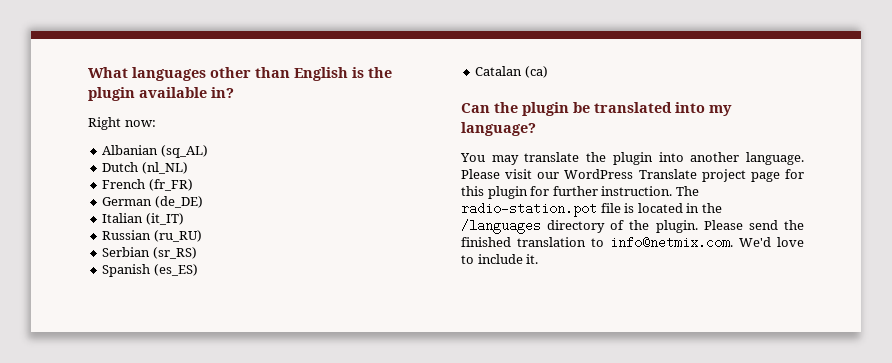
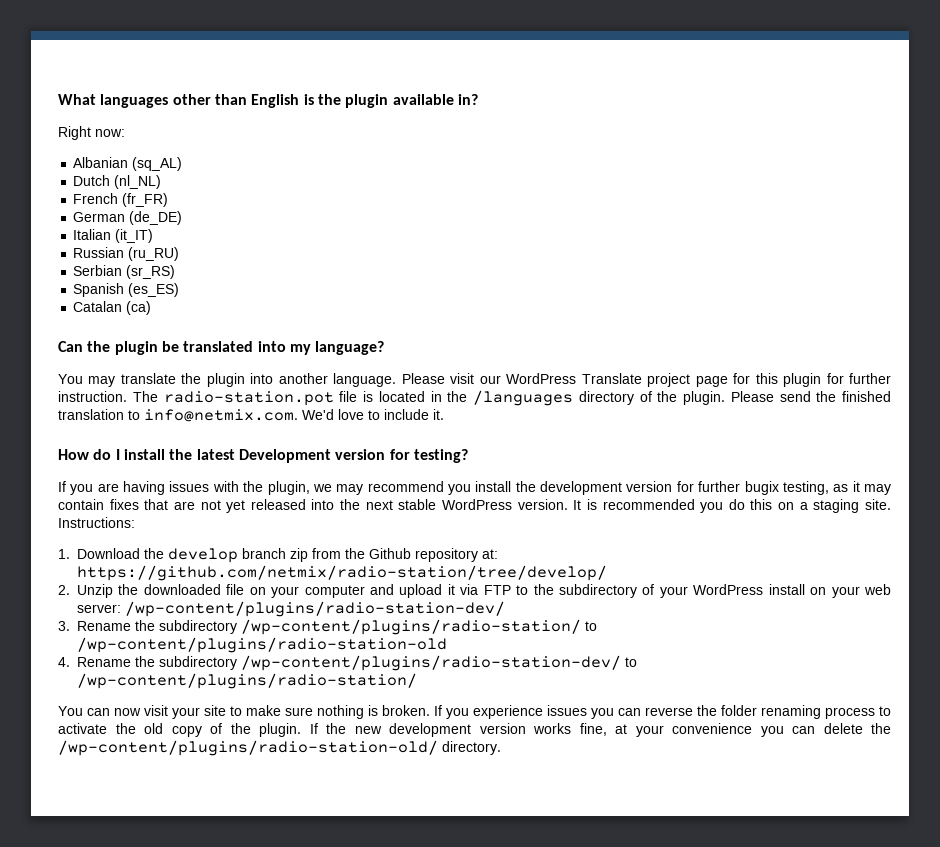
+ How do I install the latest Development version for testing?
+ If you are having issues with the plugin, we may recommend you install the development version for further bugix testing, as it may contain fixes that are not yet released into the next stable WordPress version. It is recommended you do this on a staging site. Instructions:
+ 1. Download the develop branch zip from the Github repository at: https://github.com/netmix/radio-station/tree/develop/
+ 2. Unzip the downloaded file on your computer and upload it via FTP to the subdirectory of your WordPress install on your web server: /wp-content/plugins/radio-station-dev/
+ 3. Rename the subdirectory /wp-content/plugins/radio-station/ to /wp-content/plugins/radio-station-old
+ 4. Rename the subdirectory /wp-content/plugins/radio-station-dev/ to /wp-content/plugins/radio-station/
+ You can now visit your site to make sure nothing is broken. If you experience issues you can reverse the folder renaming process to activate the old copy of the plugin. If the new development version works fine, at your convenience you can delete the /wp-content/plugins/radio-station-old/ directory.

